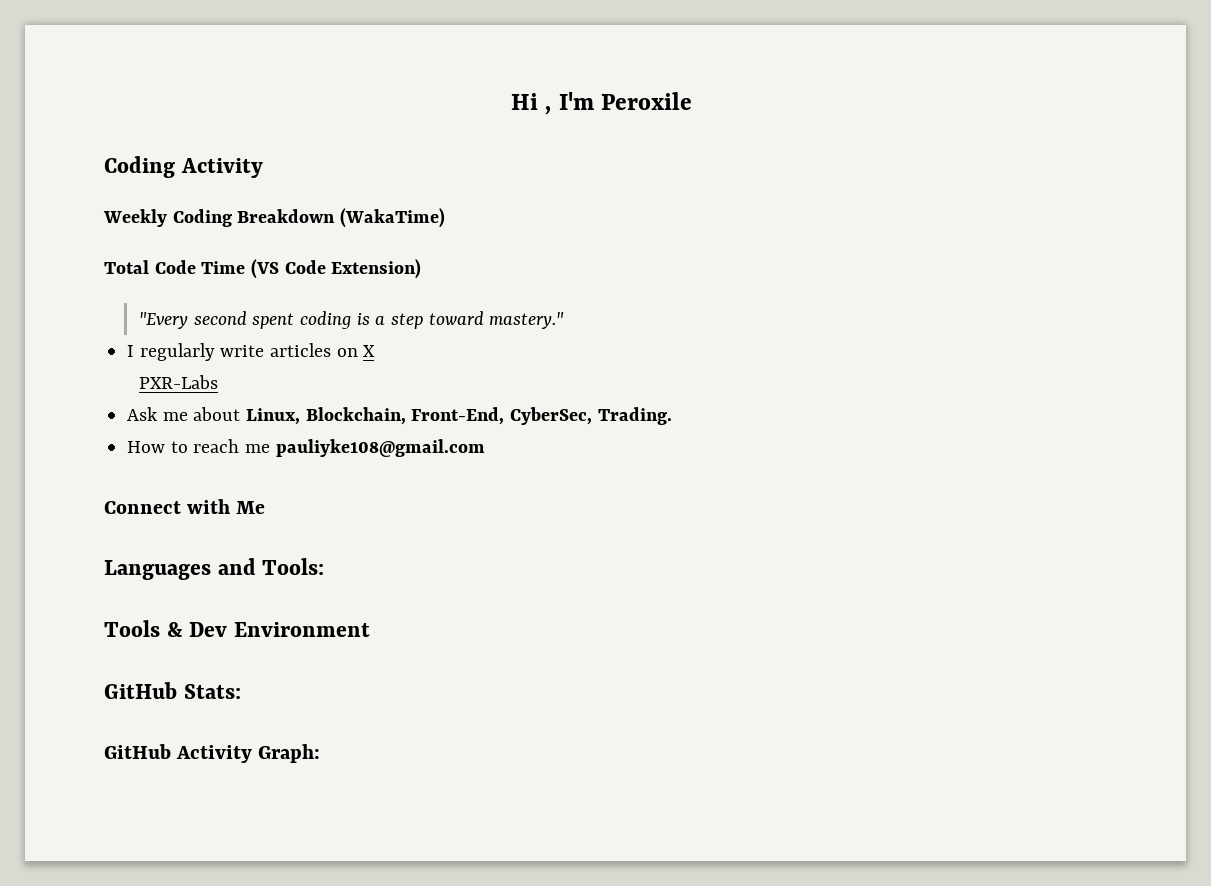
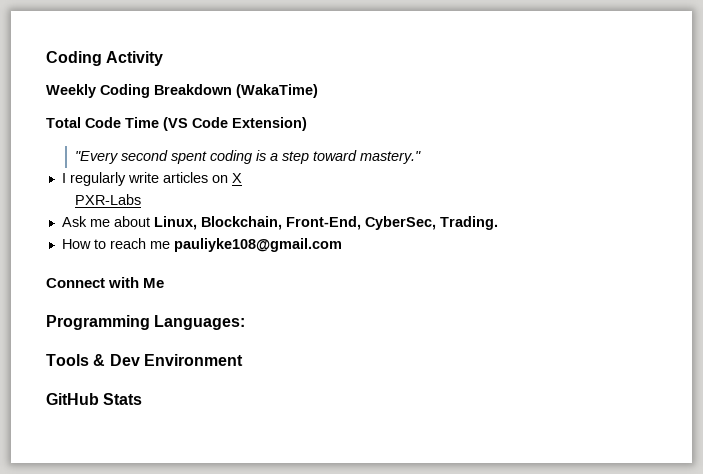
- Hi , I'm Peroxile
- Languages and Tools:
+ Programming Languages:
- GitHub Stats:
- GitHub Activity Graph:
+ GitHub Stats

